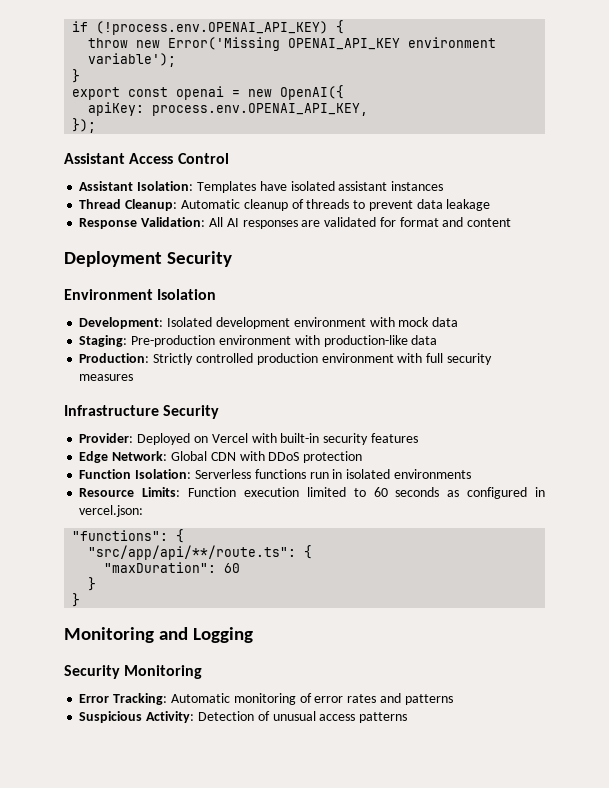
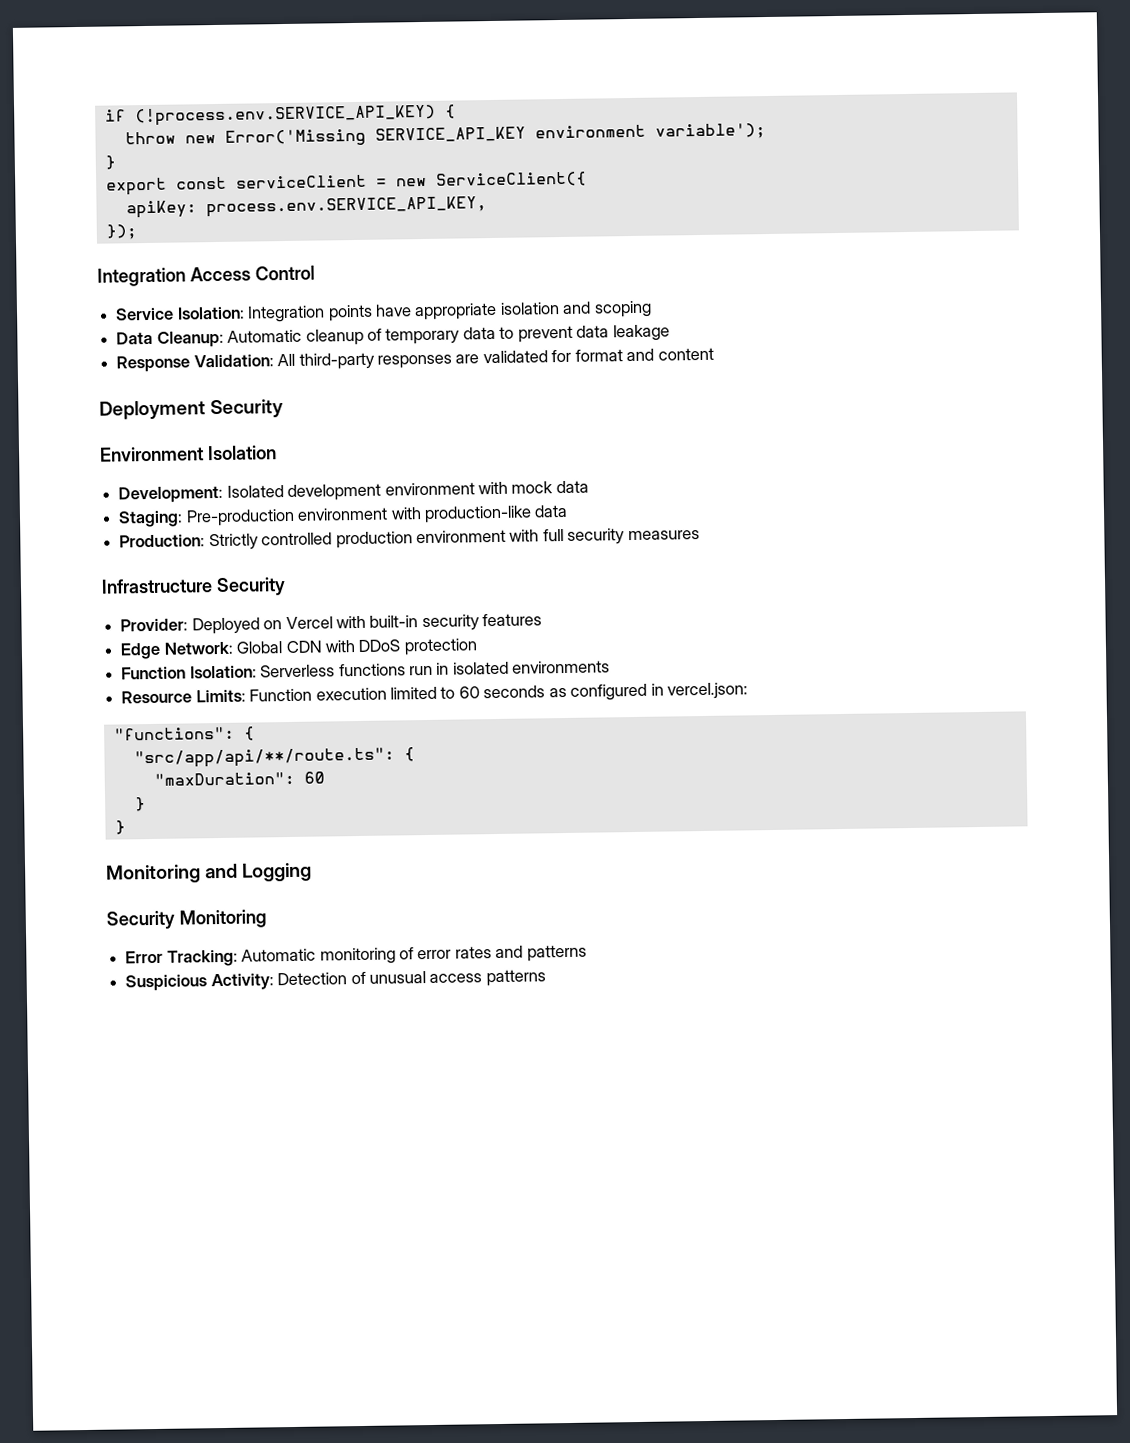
- if (!process.env.OPENAI_API_KEY) {
+ if (!process.env.SERVICE_API_KEY) {
- throw new Error('Missing OPENAI_API_KEY environment variable');
+ throw new Error('Missing SERVICE_API_KEY environment variable');
- export const openai = new OpenAI({
+ export const serviceClient = new ServiceClient({
- apiKey: process.env.OPENAI_API_KEY,
+ apiKey: process.env.SERVICE_API_KEY,
- Assistant Access Control
+ Integration Access Control
- Assistant Isolation: Templates have isolated assistant instances
- Thread Cleanup: Automatic cleanup of threads to prevent data leakage
+ Service Isolation: Integration points have appropriate isolation and scoping
+ Data Cleanup: Automatic cleanup of temporary data to prevent data leakage
- Response Validation: All AI responses are validated for format and content
+ Response Validation: All third-party responses are validated for format and content

